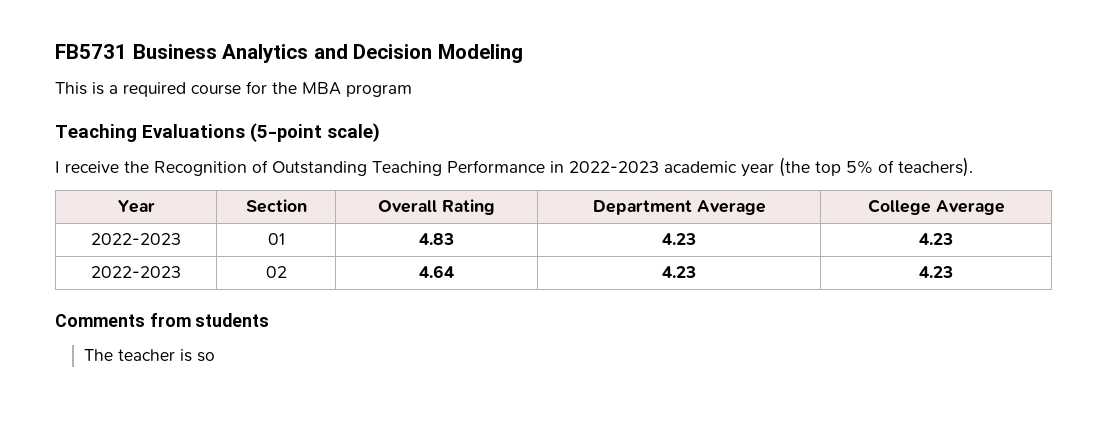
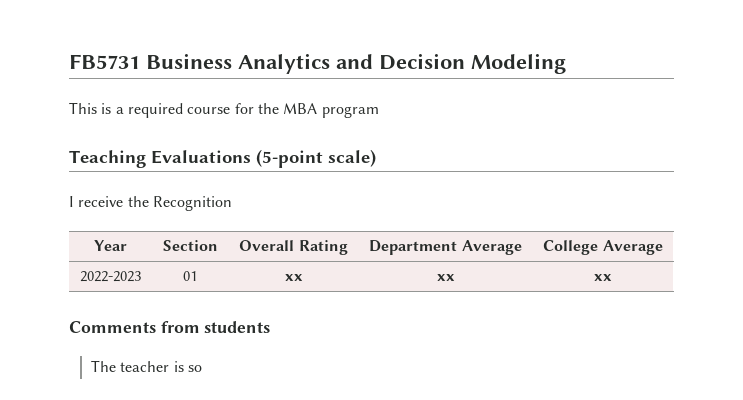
- I receive the Recognition of Outstanding Teaching Performance in 2022-2023 academic year (the top 5% of teachers).
+ I receive the Recognition
- 2022-2023 | 01 | 4.83 | 4.23 | 4.23
- 2022-2023 | 02 | 4.64 | 4.23 | 4.23
+ 2022-2023 | 01 | xx | xx | xx

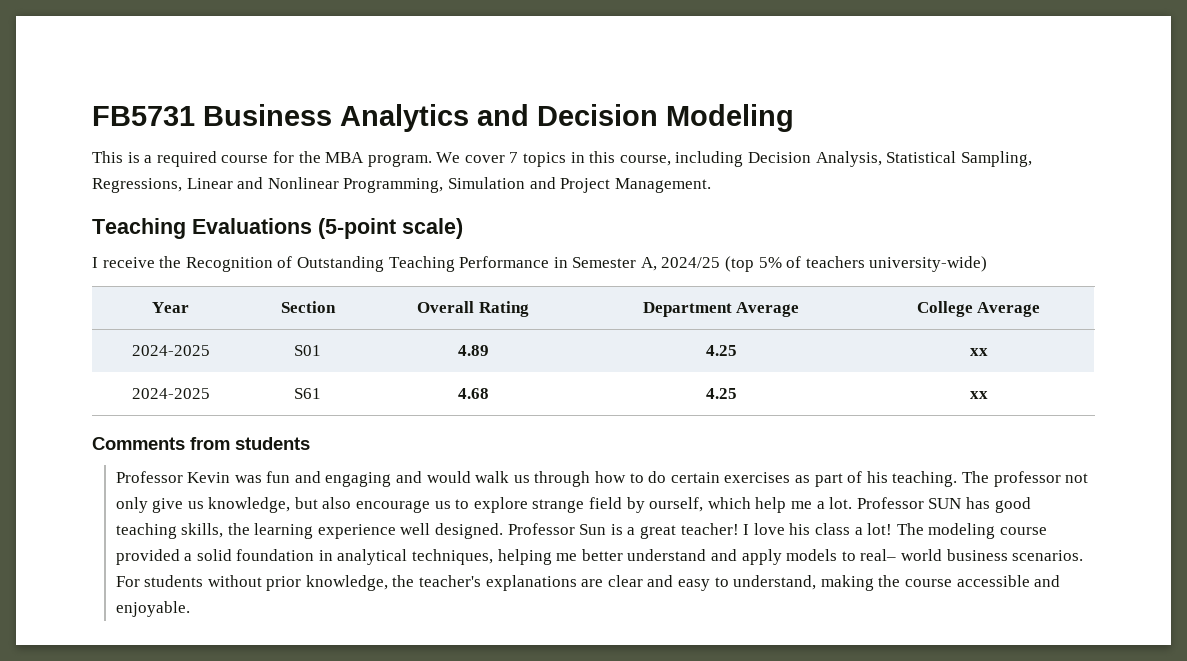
- This is a required course for the MBA program
+ This is a required course for the MBA program. We cover 7 topics in this course, including Decision Analysis, Statistical Sampling, Regressions, Linear and Nonlinear Programming, Simulation and Project Management.
- I receive the Recognition
+ I receive the Recognition of Outstanding Teaching Performance in Semester A, 2024/25 (top 5% of teachers university-wide)
- 2022-2023 | 01 | xx | xx | xx
+ 2024-2025 | S01 | 4.89 | 4.25 | xx
+ 2024-2025 | S61 | 4.68 | 4.25 | xx
  Comments from students
- The teacher is so
+ Professor Kevin was fun and engaging and would walk us through how to do certain exercises as part of his teaching. The professor not only give us knowledge, but also encourage us to explore strange field by ourself, which help me a lot. Professor SUN has good teaching skills, the learning experience well designed. Professor Sun is a great teacher! I love his class a lot! The modeling course provided a solid foundation in analytical techniques, helping me better understand and apply models to real– world business scenarios. For students without prior knowledge, the teacher's explanations are clear and easy to understand, making the course accessible and enjoyable.

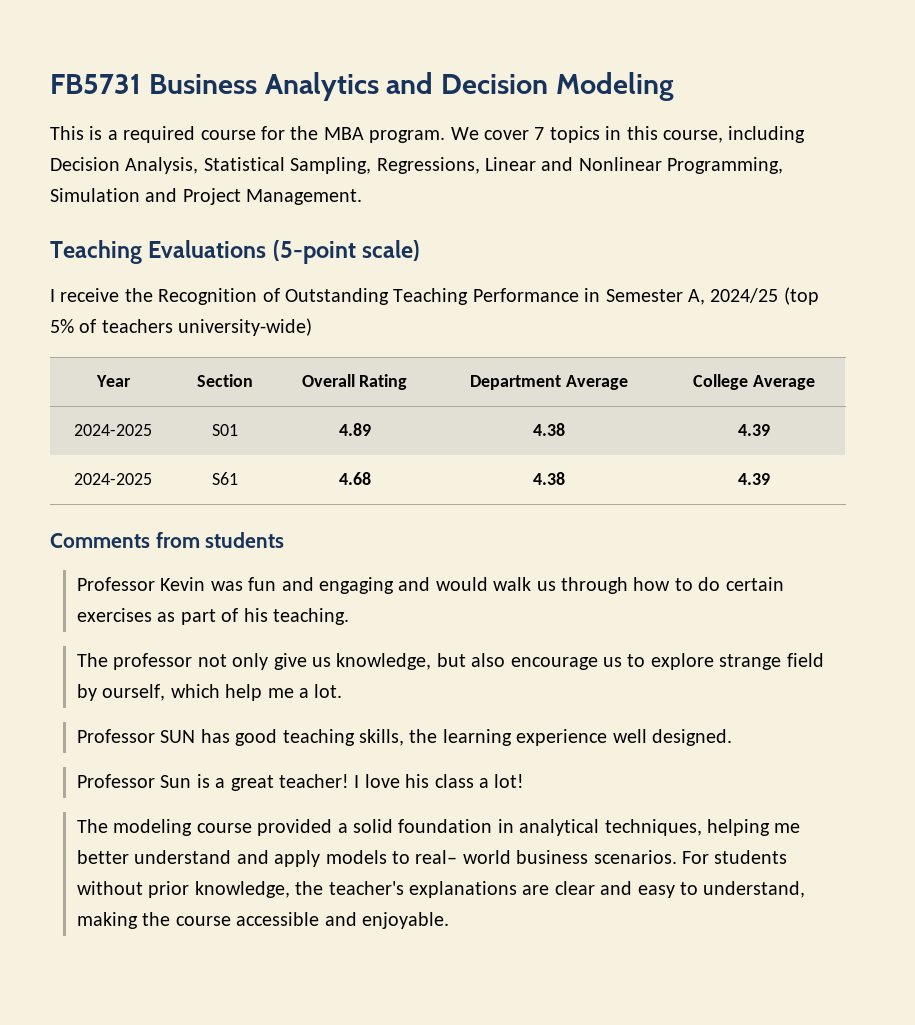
- 2024-2025 | S01 | 4.89 | 4.25 | xx
+ 2024-2025 | S01 | 4.89 | 4.38 | 4.39
- 2024-2025 | S61 | 4.68 | 4.25 | xx
+ 2024-2025 | S61 | 4.68 | 4.38 | 4.39
- Professor Kevin was fun and engaging and would walk us through how to do certain exercises as part of his teaching. The professor not only give us knowledge, but also encourage us to explore strange field by ourself, which help me a lot. Professor SUN has good teaching skills, the learning experience well designed. Professor Sun is a great teacher!
+ Professor Kevin was fun and engaging and would walk us through how to do certain exercises as part of his teaching.
+ The professor not only give us knowledge, but also encourage us to explore strange field by ourself, which help me a lot.
+ Professor SUN has good teaching skills, the learning experience well designed.
+ Professor Sun is a great teacher!
- I love his class a lot! The modeling course provided a solid foundation in analytical techniques, helping me better understand and apply models to real– world business scenarios.
+ I love his class a lot!
+ The modeling course provided a solid foundation in analytical techniques, helping me better understand and apply models to real– world business scenarios.

